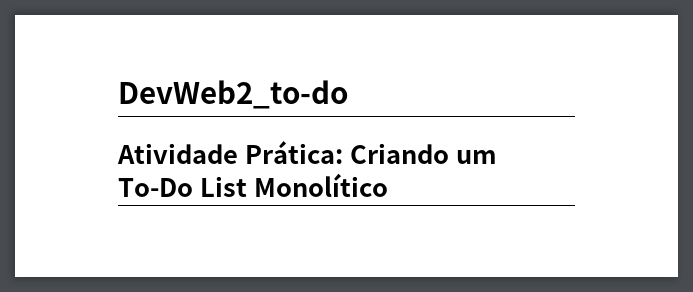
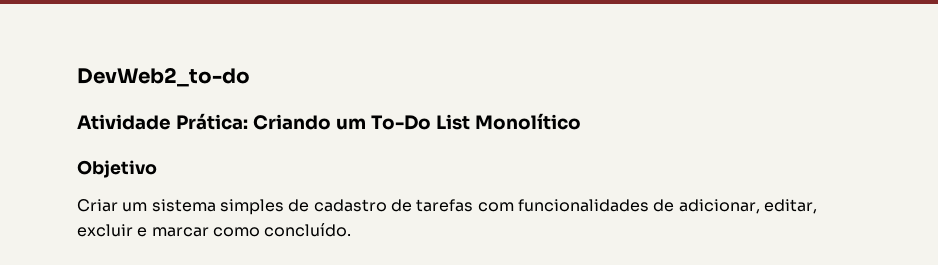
+ Objetivo
+ Criar um sistema simples de cadastro de tarefas com funcionalidades de adicionar, editar, excluir e marcar como concluído.

